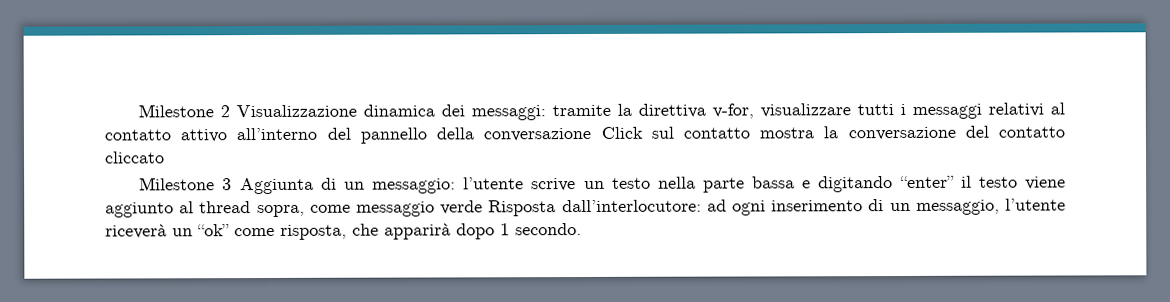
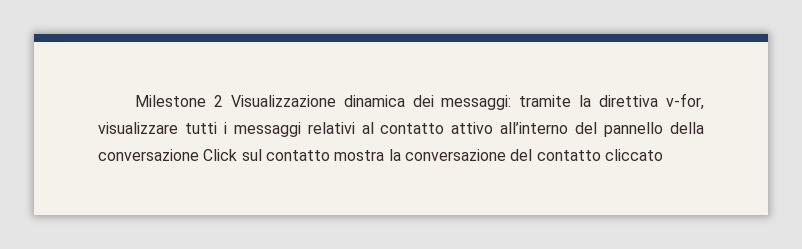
- Milestone 3 Aggiunta di un messaggio: l’utente scrive un testo nella parte bassa e digitando “enter” il testo viene aggiunto al thread sopra, come messaggio verde Risposta dall’interlocutore: ad ogni inserimento di un messaggio, l’utente riceverà un “ok” come risposta, che apparirà dopo 1 secondo.

